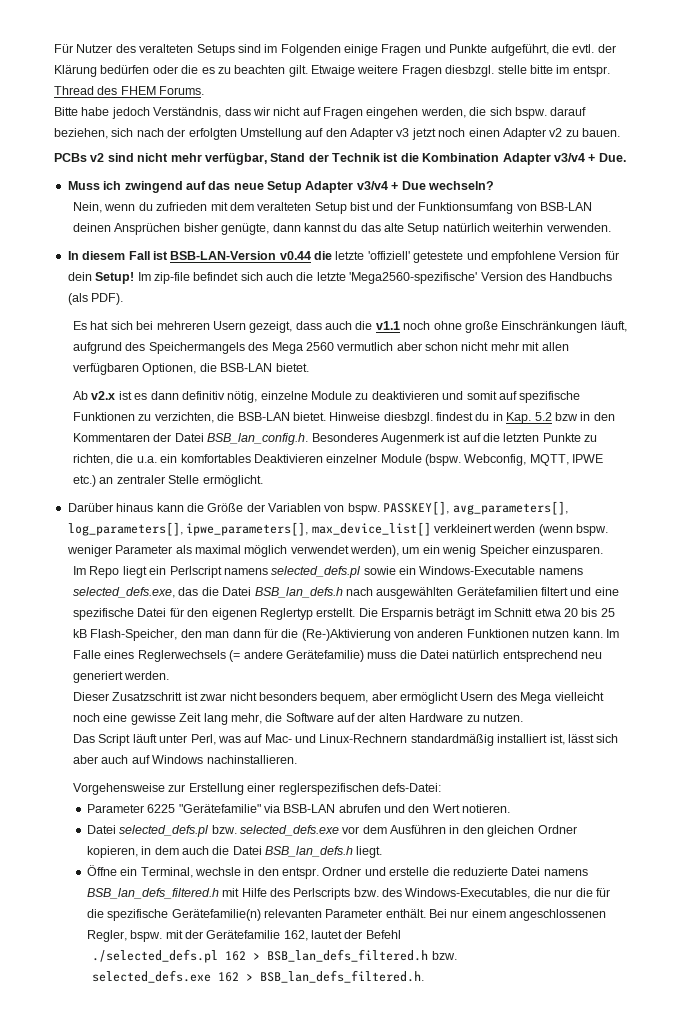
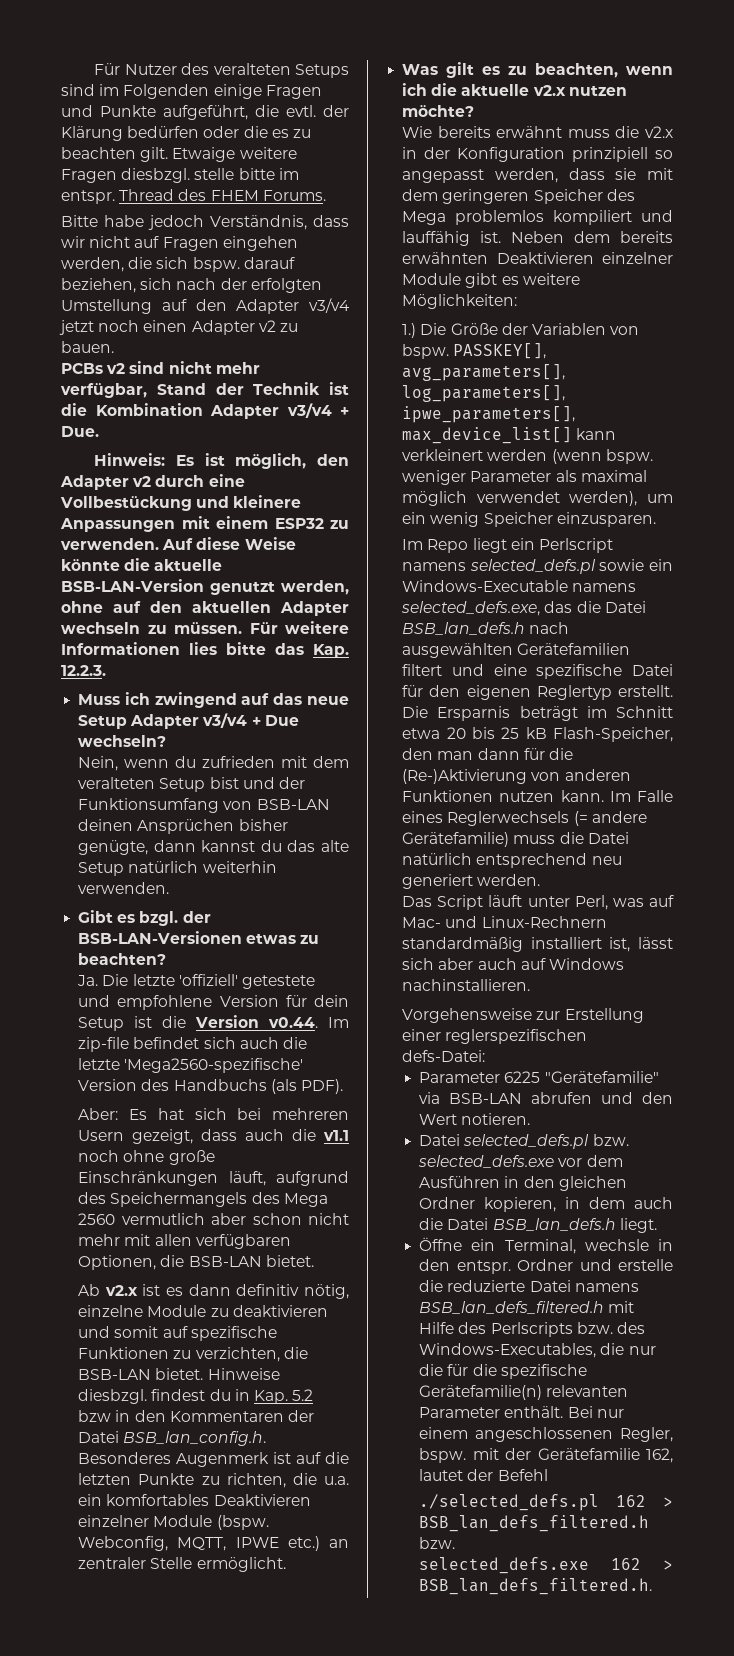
- Bitte habe jedoch Verständnis, dass wir nicht auf Fragen eingehen werden, die sich bspw. darauf beziehen, sich nach der erfolgten Umstellung auf den Adapter v3 jetzt noch einen Adapter v2 zu bauen.
+ Bitte habe jedoch Verständnis, dass wir nicht auf Fragen eingehen werden, die sich bspw. darauf beziehen, sich nach der erfolgten Umstellung auf den Adapter v3/v4 jetzt noch einen Adapter v2 zu bauen.
+ Hinweis: Es ist möglich, den Adapter v2 durch eine Vollbestückung und kleinere Anpassungen mit einem ESP32 zu verwenden. Auf diese Weise könnte die aktuelle BSB-LAN-Version genutzt werden, ohne auf den aktuellen Adapter wechseln zu müssen. Für weitere Informationen lies bitte das Kap. 12.2.3.
- In diesem Fall ist BSB-LAN-Version v0.44 die letzte 'offiziell' getestete und empfohlene Version für dein Setup! Im zip-file befindet sich auch die letzte 'Mega2560-spezifische' Version des Handbuchs (als PDF).
+ Gibt es bzgl. der BSB-LAN-Versionen etwas zu beachten?
+ Ja. Die letzte 'offiziell' getestete und empfohlene Version für dein Setup ist die Version v0.44. Im zip-file befindet sich auch die letzte 'Mega2560-spezifische' Version des Handbuchs (als PDF).
- Es hat sich bei mehreren Usern gezeigt, dass auch die v1.1 noch ohne große Einschränkungen läuft, aufgrund des Speichermangels des Mega 2560 vermutlich aber schon nicht mehr mit allen verfügbaren Optionen, die BSB-LAN bietet.
+ Aber: Es hat sich bei mehreren Usern gezeigt, dass auch die v1.1 noch ohne große Einschränkungen läuft, aufgrund des Speichermangels des Mega 2560 vermutlich aber schon nicht mehr mit allen verfügbaren Optionen, die BSB-LAN bietet.
- Darüber hinaus kann die Größe der Variablen von bspw.
+ Was gilt es zu beachten, wenn ich die aktuelle v2.x nutzen möchte?
+ Wie bereits erwähnt muss die v2.x in der Konfiguration prinzipiell so angepasst werden, dass sie mit dem geringeren Speicher des Mega problemlos kompiliert und lauffähig ist. Neben dem bereits erwähnten Deaktivieren einzelner Module gibt es weitere Möglichkeiten:
+ 1.) Die Größe der Variablen von bspw.
- PASSKEY[], avg_parameters[], log_parameters[], ipwe_parameters[], max_device_list[] verkleinert werden (wenn bspw. weniger Parameter als maximal möglich verwendet werden), um ein wenig Speicher einzusparen.
+ PASSKEY[], avg_parameters[], log_parameters[], ipwe_parameters[], max_device_list[] kann verkleinert werden (wenn bspw. weniger Parameter als maximal möglich verwendet werden), um ein wenig Speicher einzusparen.
- Dieser Zusatzschritt ist zwar nicht besonders bequem, aber ermöglicht Usern des Mega vielleicht noch eine gewisse Zeit lang mehr, die Software auf der alten Hardware zu nutzen.

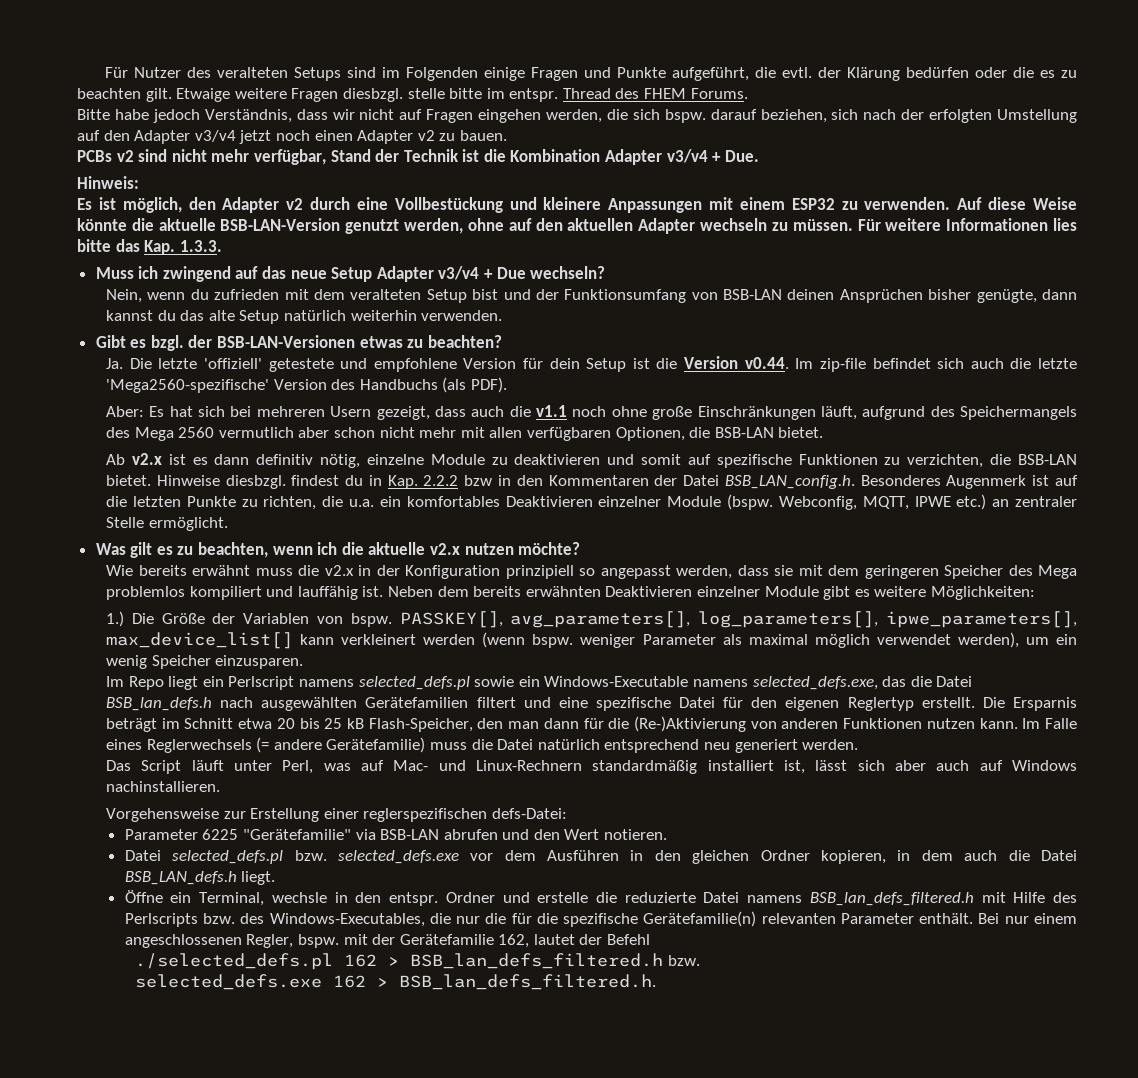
- Hinweis: Es ist möglich, den Adapter v2 durch eine Vollbestückung und kleinere Anpassungen mit einem ESP32 zu verwenden.
+ Hinweis:
+ Es ist möglich, den Adapter v2 durch eine Vollbestückung und kleinere Anpassungen mit einem ESP32 zu verwenden.
- Für weitere Informationen lies bitte das Kap. 12.2.3.
+ Für weitere Informationen lies bitte das Kap. 1.3.3.
- Hinweise diesbzgl. findest du in Kap. 5.2 bzw in den Kommentaren der Datei BSB_lan_config.h. Besonderes Augenmerk ist auf die letzten Punkte zu richten, die u.a. ein komfortables Deaktivieren einzelner Module (bspw.
+ Hinweise diesbzgl. findest du in Kap. 2.2.2 bzw in den Kommentaren der Datei BSB_LAN_config.h. Besonderes Augenmerk ist auf die letzten Punkte zu richten, die u.a. ein komfortables Deaktivieren einzelner Module (bspw.
- Datei selected_defs.pl bzw. selected_defs.exe vor dem Ausführen in den gleichen Ordner kopieren, in dem auch die Datei BSB_lan_defs.h liegt.
+ Datei selected_defs.pl bzw. selected_defs.exe vor dem Ausführen in den gleichen Ordner kopieren, in dem auch die Datei BSB_LAN_defs.h liegt.

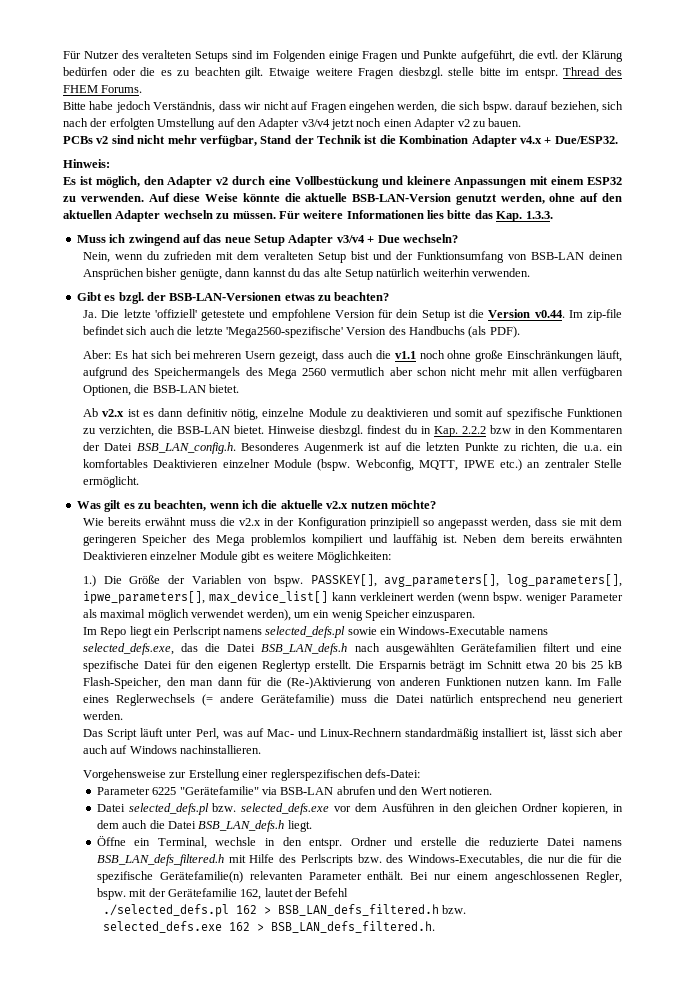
- PCBs v2 sind nicht mehr verfügbar, Stand der Technik ist die Kombination Adapter v3/v4 + Due.
+ PCBs v2 sind nicht mehr verfügbar, Stand der Technik ist die Kombination Adapter v4.x + Due/ESP32.
- Im Repo liegt ein Perlscript namens selected_defs.pl sowie ein Windows-Executable namens selected_defs.exe, das die Datei BSB_lan_defs.h nach ausgewählten Gerätefamilien filtert und eine spezifische Datei für den eigenen Reglertyp erstellt.
+ Im Repo liegt ein Perlscript namens selected_defs.pl sowie ein Windows-Executable namens selected_defs.exe, das die Datei BSB_LAN_defs.h nach ausgewählten Gerätefamilien filtert und eine spezifische Datei für den eigenen Reglertyp erstellt.
- Ordner und erstelle die reduzierte Datei namens BSB_lan_defs_filtered.h mit Hilfe des Perlscripts bzw. des Windows-Executables, die nur die für die spezifische Gerätefamilie(n) relevanten Parameter enthält.
+ Ordner und erstelle die reduzierte Datei namens BSB_LAN_defs_filtered.h mit Hilfe des Perlscripts bzw. des Windows-Executables, die nur die für die spezifische Gerätefamilie(n) relevanten Parameter enthält.
- ./selected_defs.pl 162 > BSB_lan_defs_filtered.h bzw.
+ ./selected_defs.pl 162 > BSB_LAN_defs_filtered.h bzw.
- selected_defs.exe 162 > BSB_lan_defs_filtered.h.
+ selected_defs.exe 162 > BSB_LAN_defs_filtered.h.

